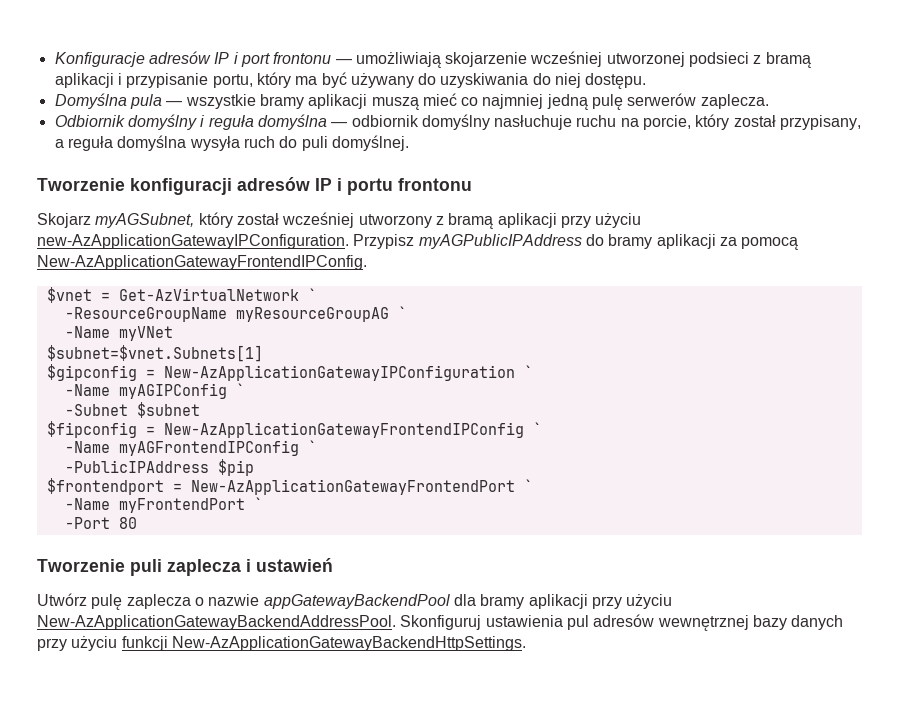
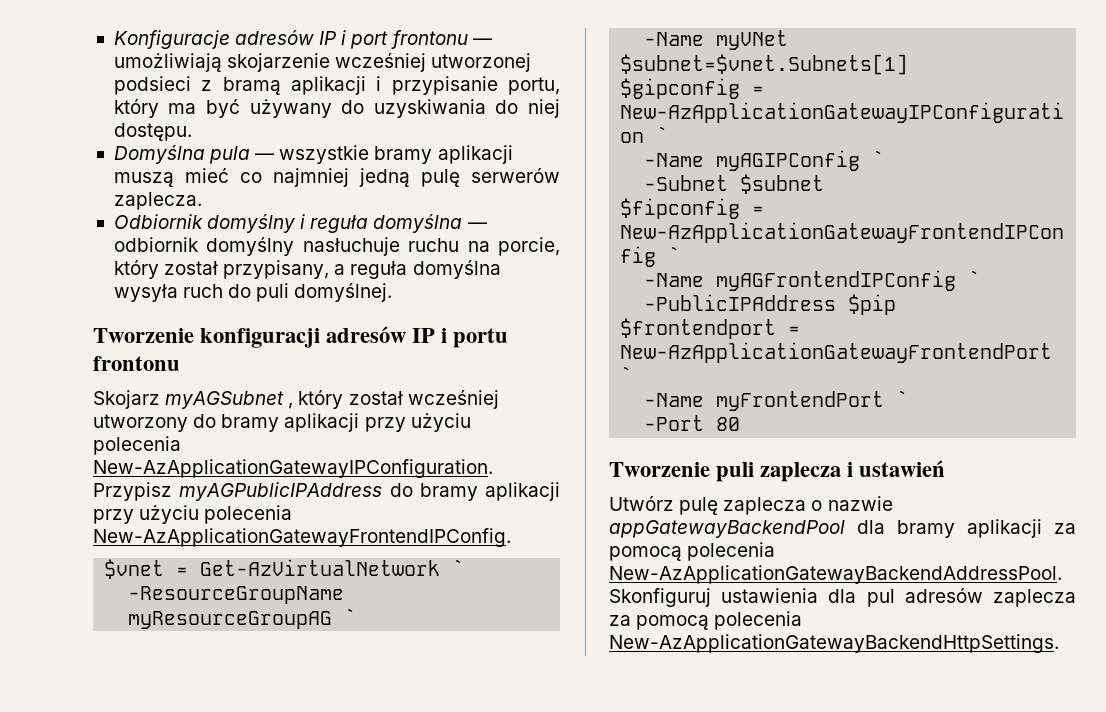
- Skojarz myAGSubnet, który został wcześniej utworzony z bramą aplikacji przy użyciu new-AzApplicationGatewayIPConfiguration.
+ Skojarz myAGSubnet , który został wcześniej utworzony do bramy aplikacji przy użyciu polecenia New-AzApplicationGatewayIPConfiguration.
- Przypisz myAGPublicIPAddress do bramy aplikacji za pomocą New-AzApplicationGatewayFrontendIPConfig.
+ Przypisz myAGPublicIPAddress do bramy aplikacji przy użyciu polecenia New-AzApplicationGatewayFrontendIPConfig.
- Utwórz pulę zaplecza o nazwie appGatewayBackendPool dla bramy aplikacji przy użyciu New-AzApplicationGatewayBackendAddressPool.
+ Utwórz pulę zaplecza o nazwie appGatewayBackendPool dla bramy aplikacji za pomocą polecenia New-AzApplicationGatewayBackendAddressPool.
- Skonfiguruj ustawienia pul adresów wewnętrznej bazy danych przy użyciu funkcji New-AzApplicationGatewayBackendHttpSettings.
+ Skonfiguruj ustawienia dla pul adresów zaplecza za pomocą polecenia New-AzApplicationGatewayBackendHttpSettings.

